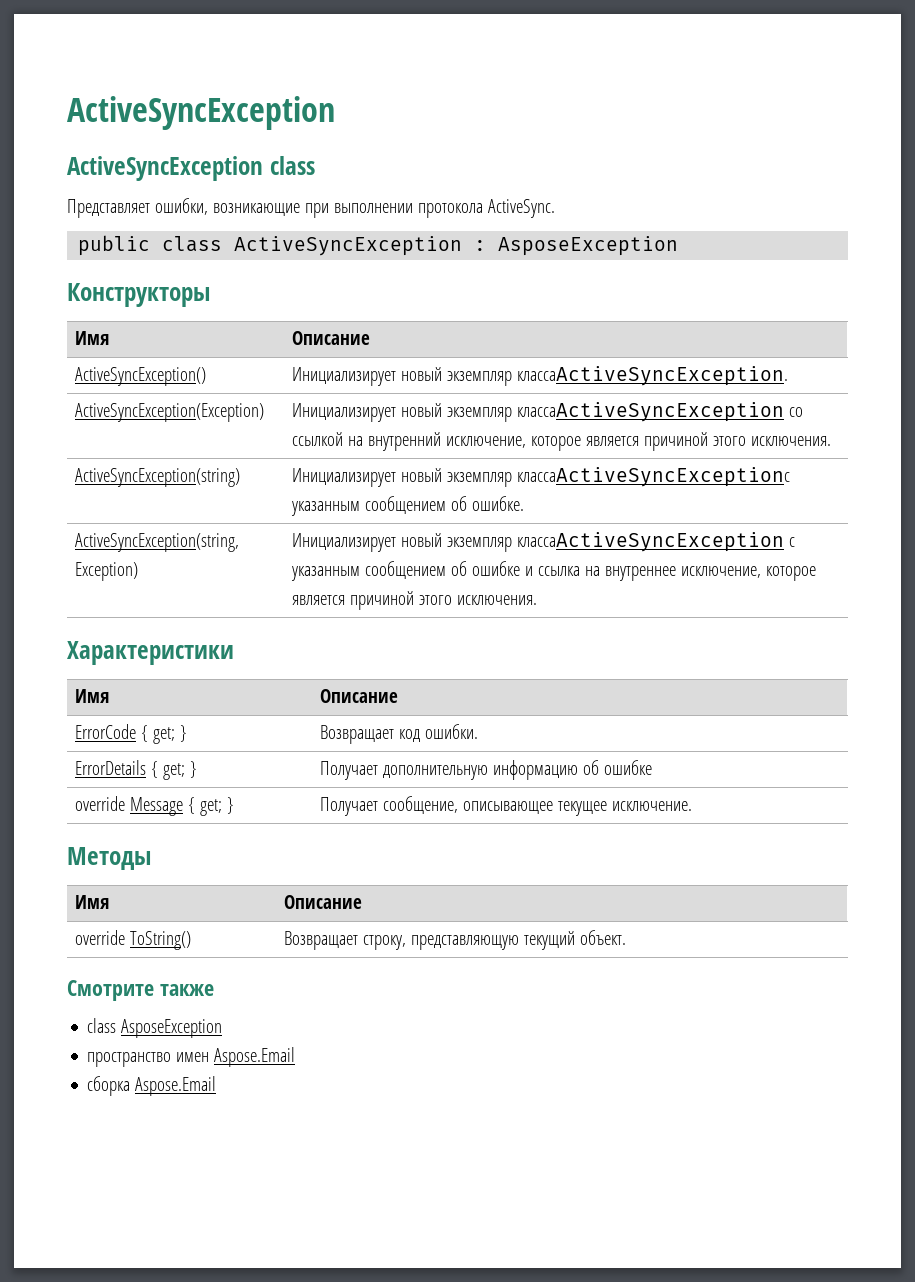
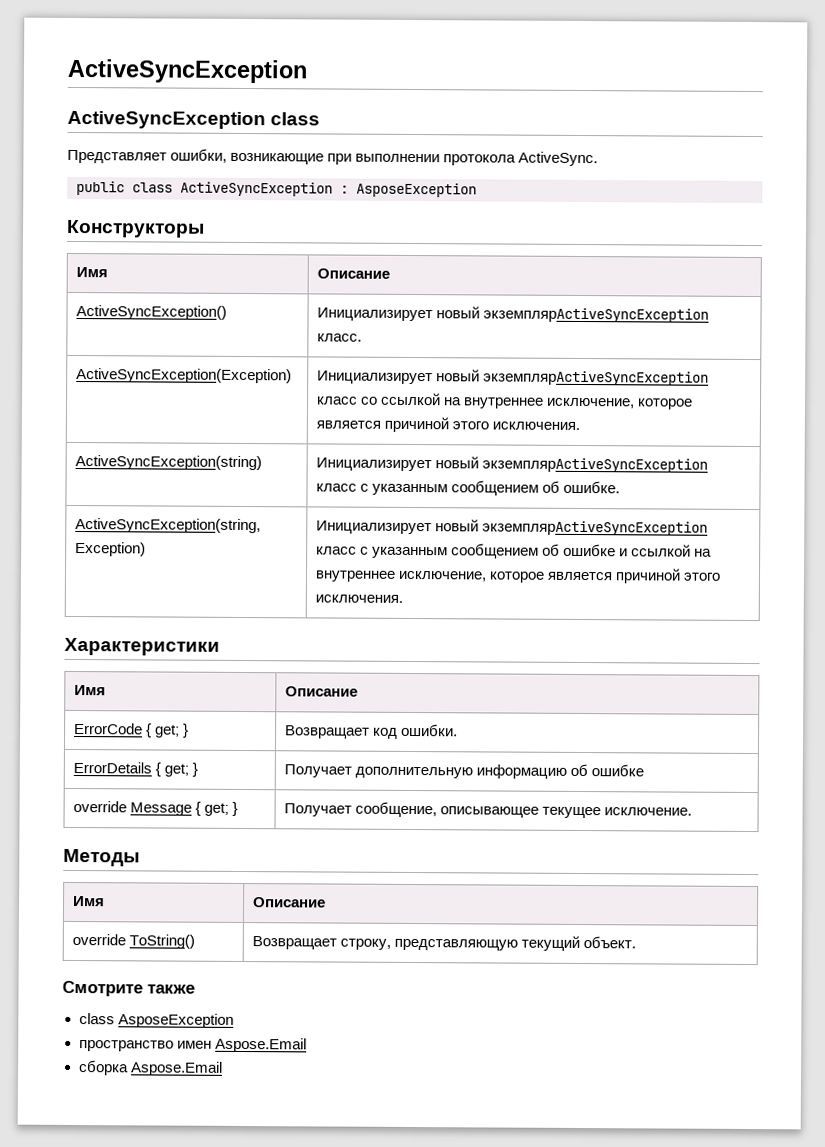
- ActiveSyncException() | Инициализирует новый экземпляр классаActiveSyncException.
+ ActiveSyncException() | Инициализирует новый экземплярActiveSyncException класс.
- ActiveSyncException(Exception) | Инициализирует новый экземпляр классаActiveSyncException со ссылкой на внутренний исключение, которое является причиной этого исключения.
+ ActiveSyncException(Exception) | Инициализирует новый экземплярActiveSyncException класс со ссылкой на внутреннее исключение, которое является причиной этого исключения.
- ActiveSyncException(string) | Инициализирует новый экземпляр классаActiveSyncExceptionс указанным сообщением об ошибке.
+ ActiveSyncException(string) | Инициализирует новый экземплярActiveSyncException класс с указанным сообщением об ошибке.
- ActiveSyncException(string, Exception) | Инициализирует новый экземпляр классаActiveSyncException с указанным сообщением об ошибке и ссылка на внутреннее исключение, которое является причиной этого исключения.
+ ActiveSyncException(string, Exception) | Инициализирует новый экземплярActiveSyncException класс с указанным сообщением об ошибке и ссылкой на внутреннее исключение, которое является причиной этого исключения.

